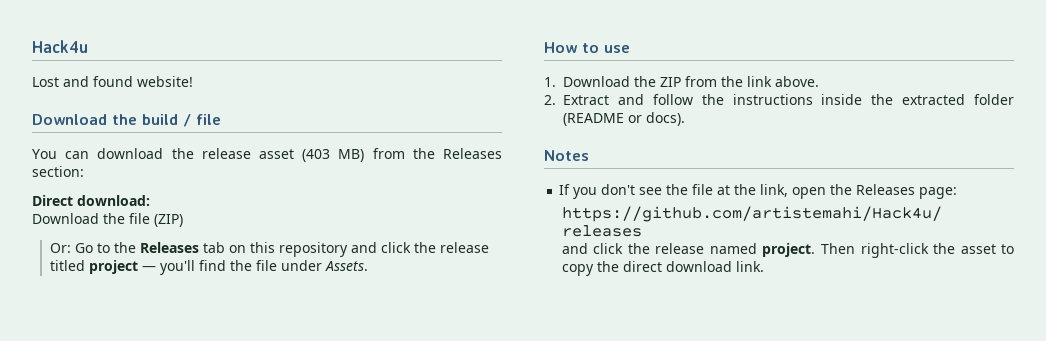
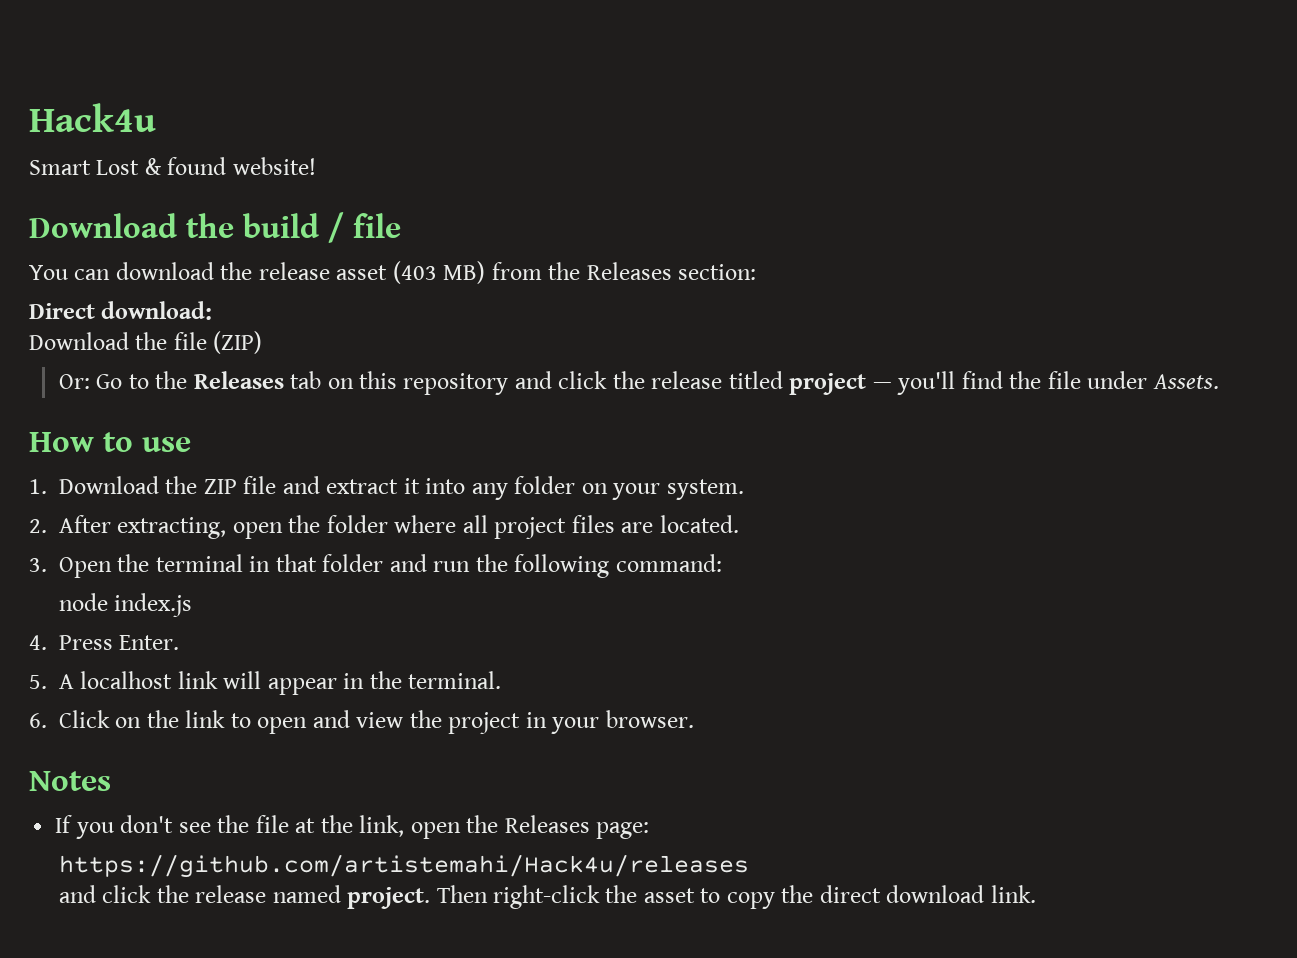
- Lost and found website!
+ Smart Lost & found website!
- 1. Download the ZIP from the link above.
- 2. Extract and follow the instructions inside the extracted folder (README or docs).
+ 1. Download the ZIP file and extract it into any folder on your system.
+ 2. After extracting, open the folder where all project files are located.
+ 3. Open the terminal in that folder and run the following command:
+ node index.js
+ 4. Press Enter.
+ 5. A localhost link will appear in the terminal.
+ 6. Click on the link to open and view the project in your browser.

